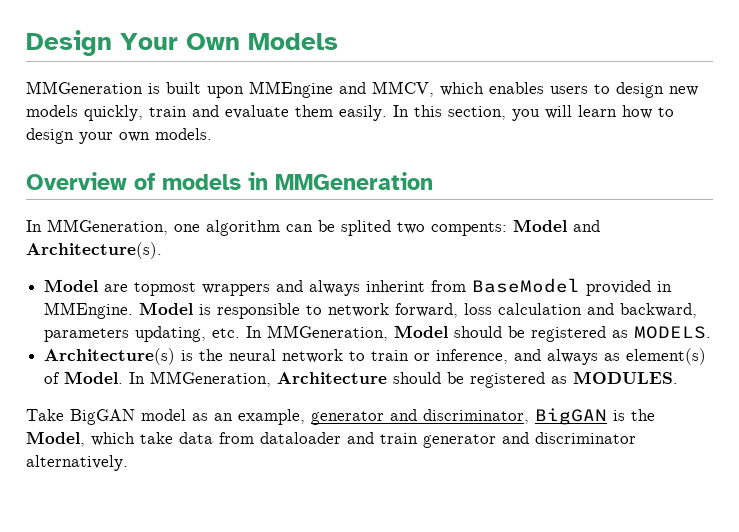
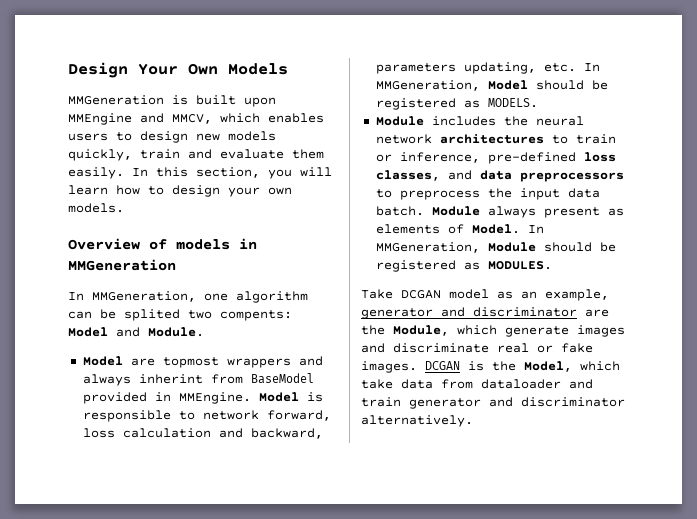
- In MMGeneration, one algorithm can be splited two compents: Model and Architecture(s).
+ In MMGeneration, one algorithm can be splited two compents: Model and Module.
- Architecture(s) is the neural network to train or inference, and always as element(s) of Model.
+ Module includes the neural network architectures to train or inference, pre-defined loss classes, and data preprocessors to preprocess the input data batch. Module always present as elements of Model.
- In MMGeneration, Architecture should be registered as MODULES.
+ In MMGeneration, Module should be registered as MODULES.
- Take BigGAN model as an example, generator and discriminator, BigGAN is the Model, which take data from dataloader and train generator and discriminator alternatively.
+ Take DCGAN model as an example, generator and discriminator are the Module, which generate images and discriminate real or fake images. DCGAN is the Model, which take data from dataloader and train generator and discriminator alternatively.

